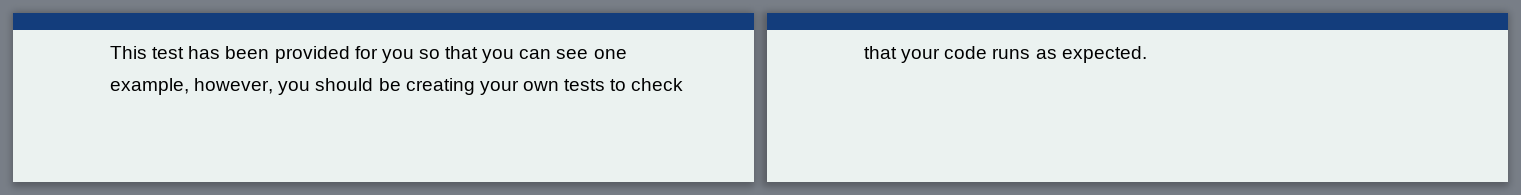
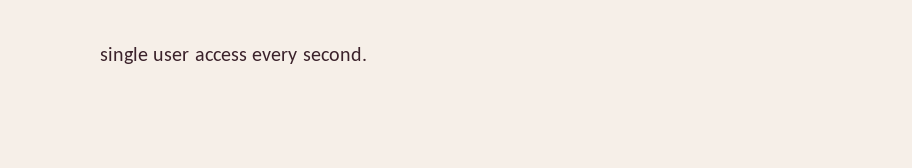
- This test has been provided for you so that you can see one example, however, you should be creating your own tests to check that your code runs as expected.
+ single user access every second.

